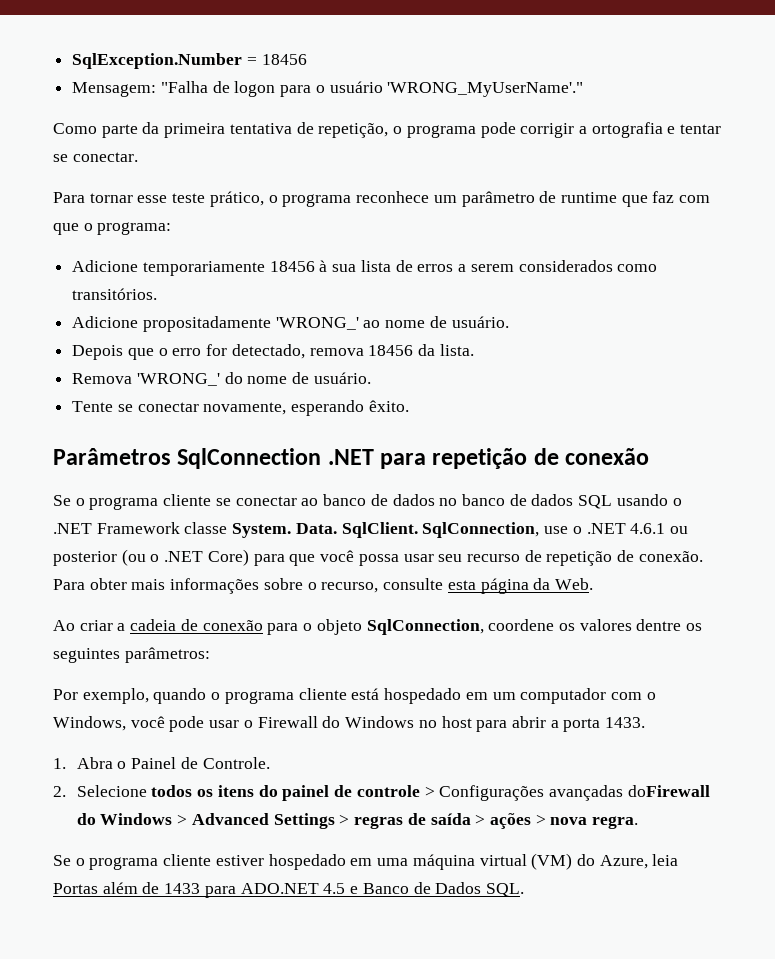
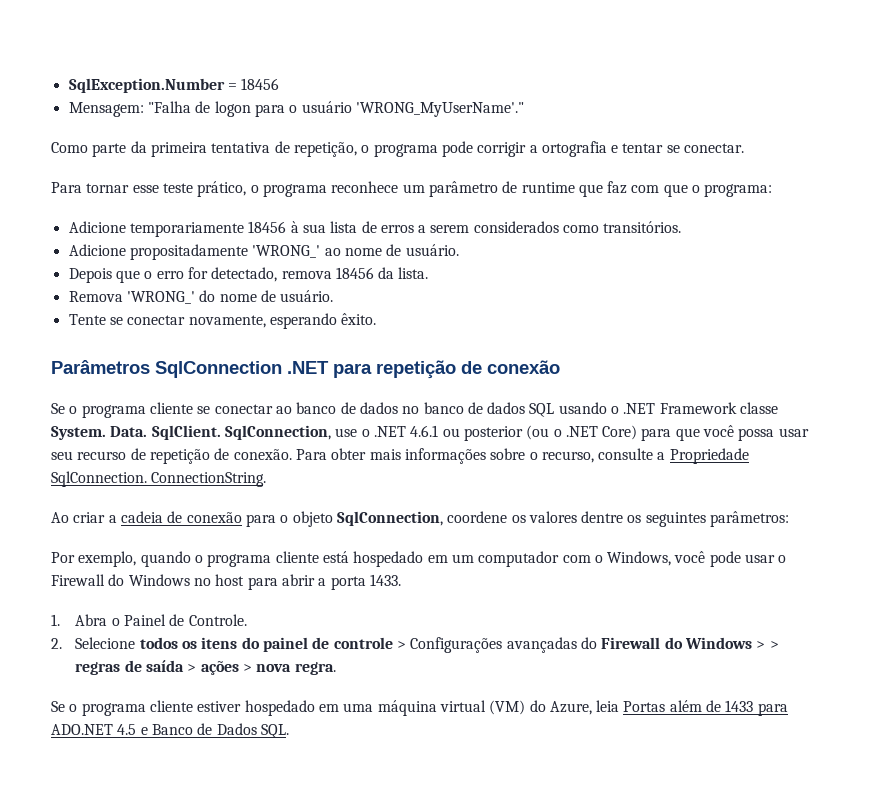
- Para obter mais informações sobre o recurso, consulte esta página da Web.
+ Para obter mais informações sobre o recurso, consulte a Propriedade SqlConnection. ConnectionString.
- 2. Selecione todos os itens do painel de controle > Configurações avançadas doFirewall do Windows > Advanced Settings > regras de saída > ações > nova regra.
+ 2. Selecione todos os itens do painel de controle > Configurações avançadas do Firewall do Windows > > regras de saída > ações > nova regra.

